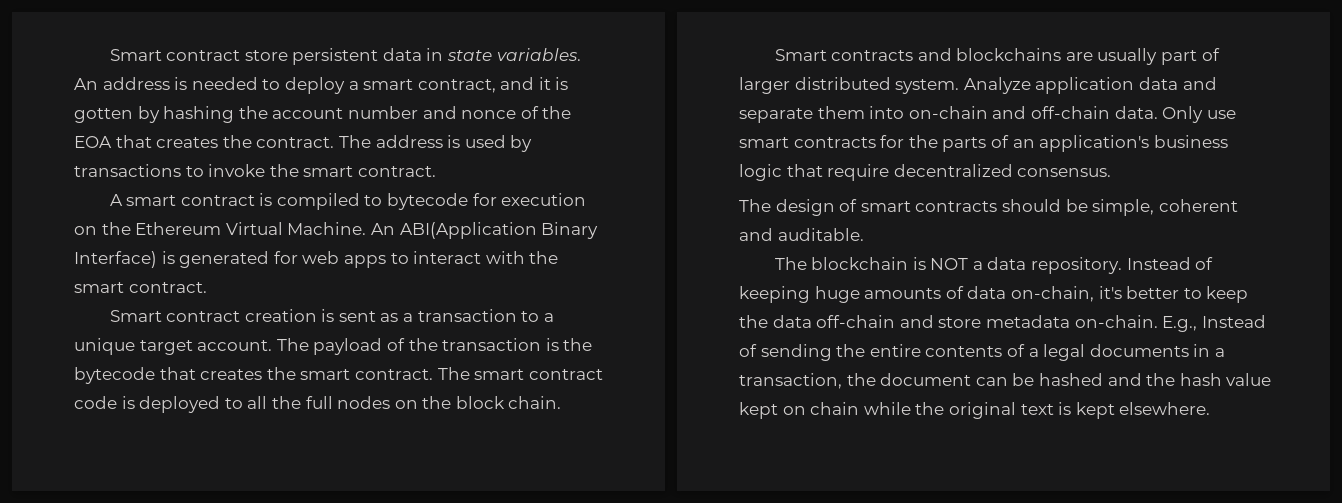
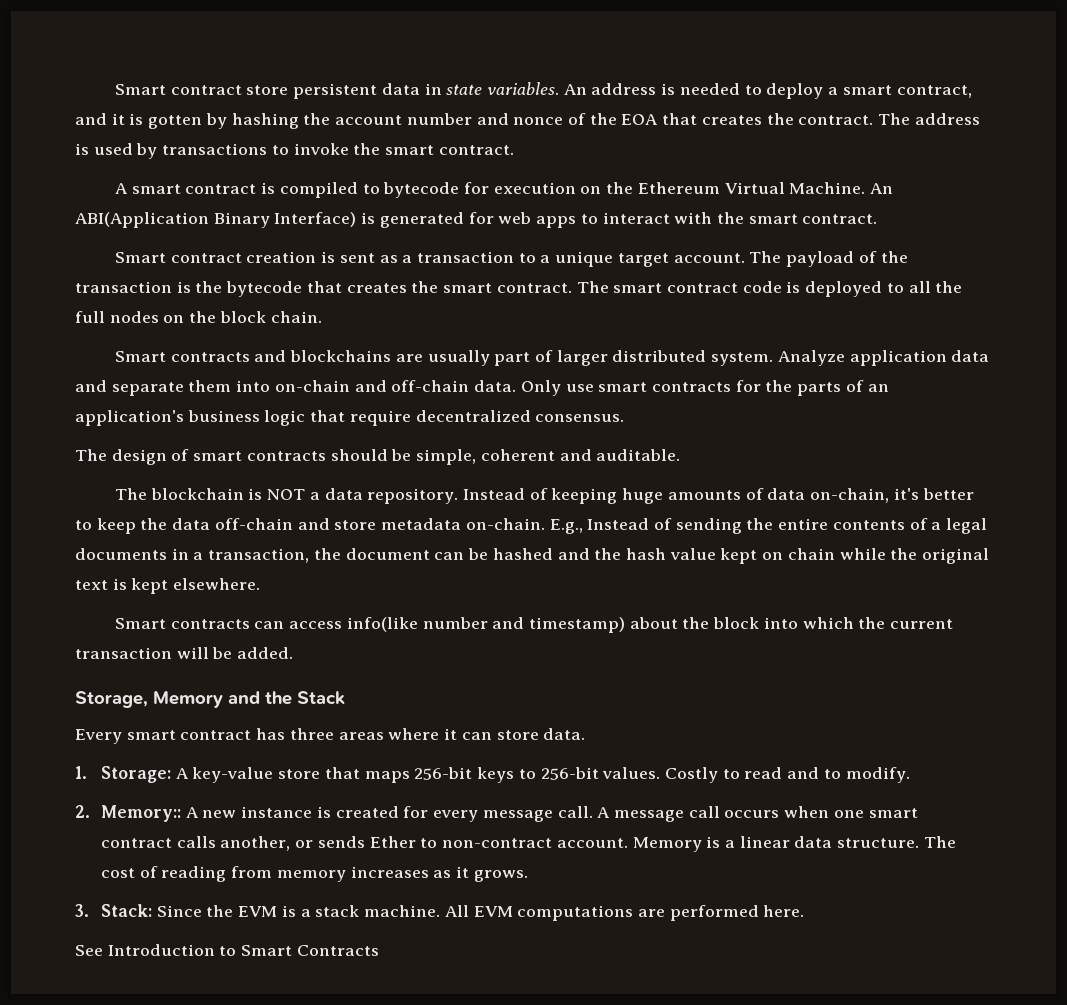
+ Smart contracts can access info(like number and timestamp) about the block into which the current transaction will be added.
+ Storage, Memory and the Stack
+ Every smart contract has three areas where it can store data.
+ 1. Storage: A key-value store that maps 256-bit keys to 256-bit values. Costly to read and to modify.
+ 2. Memory:: A new instance is created for every message call. A message call occurs when one smart contract calls another, or sends Ether to non-contract account. Memory is a linear data structure. The cost of reading from memory increases as it grows.
+ 3. Stack: Since the EVM is a stack machine. All EVM computations are performed here.
+ See Introduction to Smart Contracts

